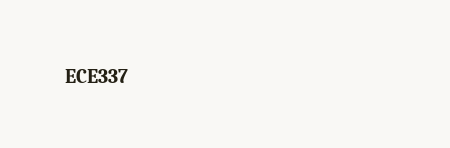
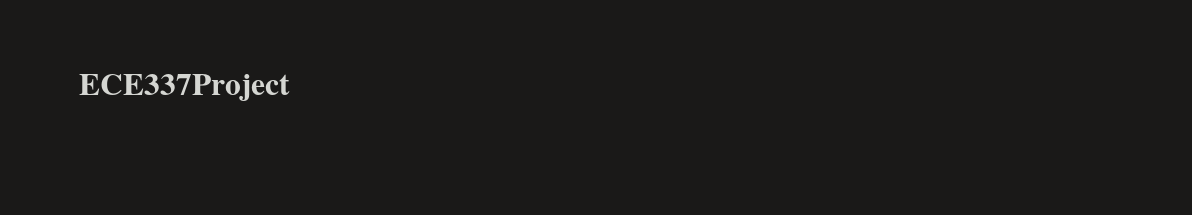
- ECE337
+ ECE337Project

